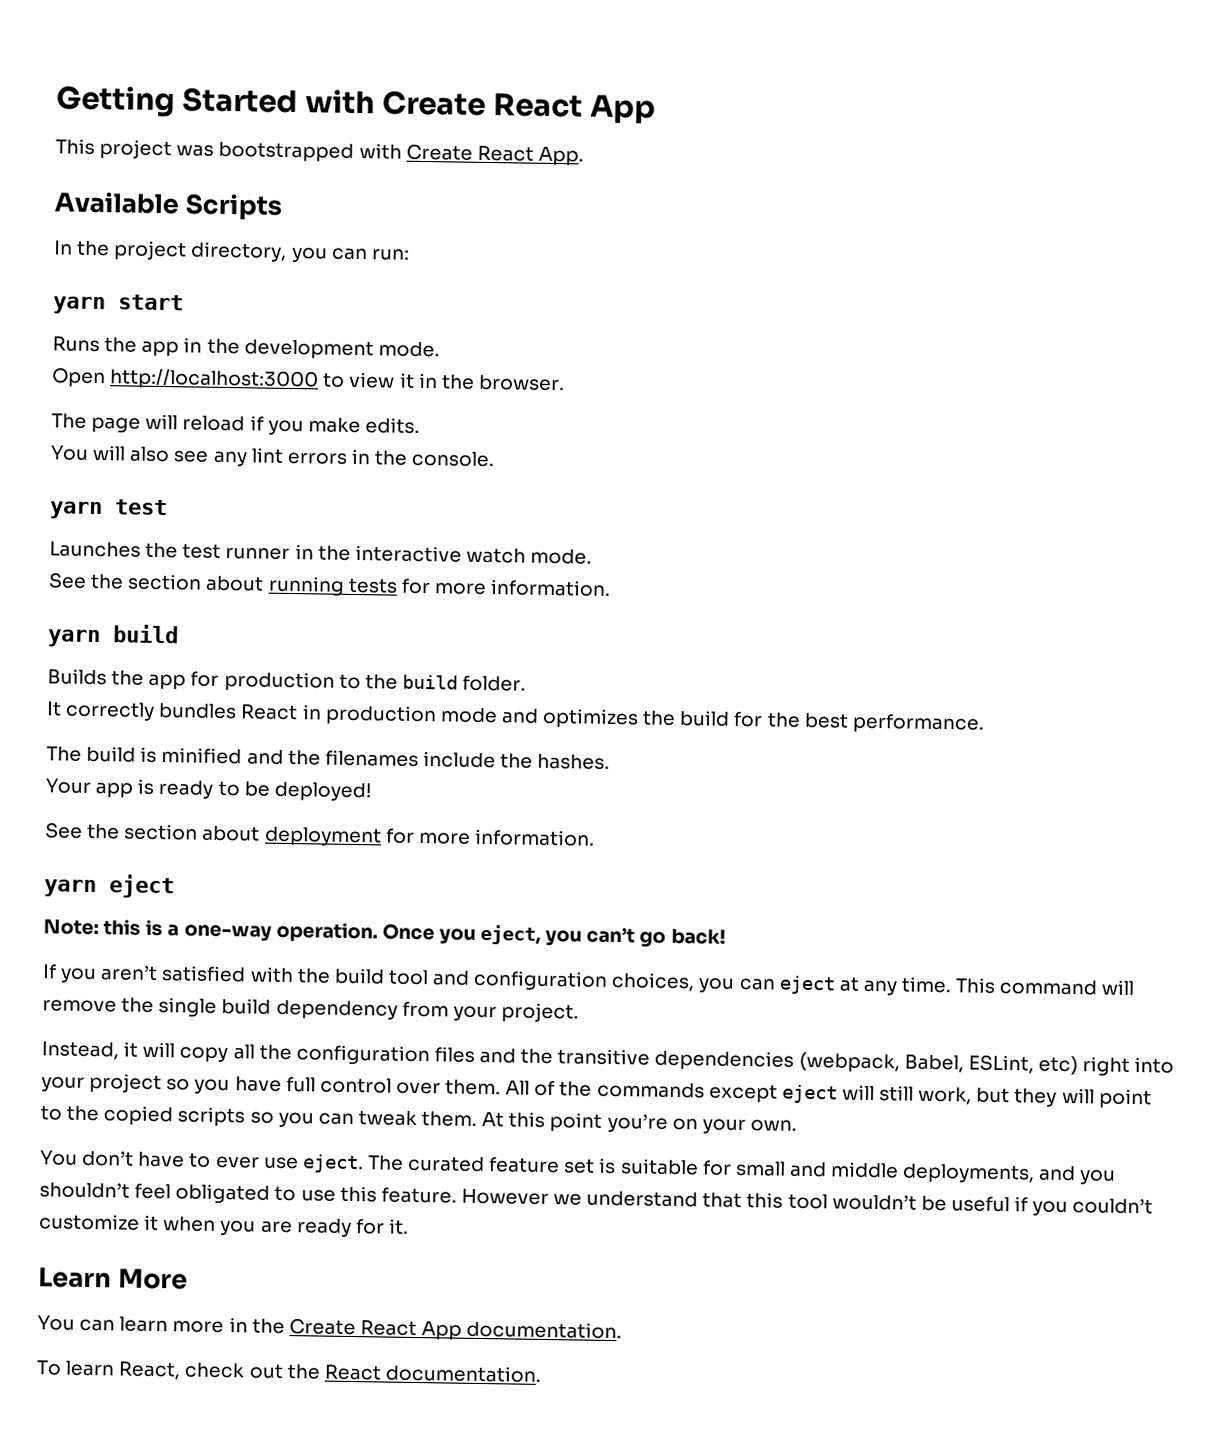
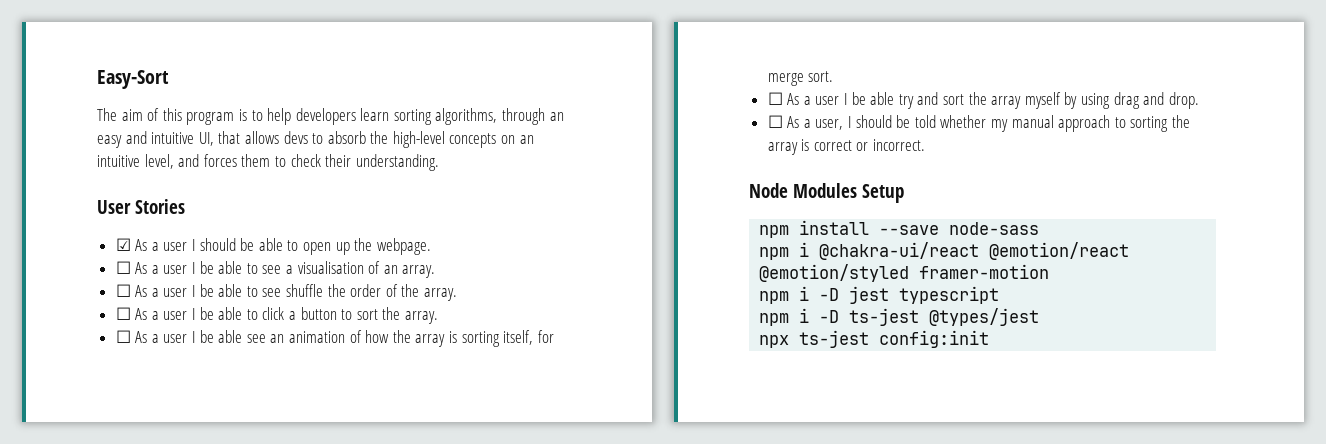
- Getting Started with Create React App
- This project was bootstrapped with Create React App.
- Available Scripts
- In the project directory, you can run:
- yarn start
- Runs the app in the development mode.
- Open http://localhost:3000 to view it in the browser.
- The page will reload if you make edits.
- You will also see any lint errors in the console.
- yarn test
- Launches the test runner in the interactive watch mode.
- See the section about running tests for more information.
- yarn build
- Builds the app for production to the build folder.
- It correctly bundles React in production mode and optimizes the build for the best performance.
- The build is minified and the filenames include the hashes.
- Your app is ready to be deployed!
- See the section about deployment for more information.
- yarn eject
- Note: this is a one-way operation. Once you eject, you can’t go back!
- If you aren’t satisfied with the build tool and configuration choices, you can eject at any time. This command will remove the single build dependency from your project.
- Instead, it will copy all the configuration files and the transitive dependencies (webpack, Babel, ESLint, etc) right into your project so you have full control over them. All of the commands except eject will still work, but they will point to the copied scripts so you can tweak them. At this point you’re on your own.
- You don’t have to ever use eject. The curated feature set is suitable for small and middle deployments, and you shouldn’t feel obligated to use this feature. However we understand that this tool wouldn’t be useful if you couldn’t customize it when you are ready for it.
- Learn More
- You can learn more in the Create React App documentation.
- To learn React, check out the React documentation.
+ Easy-Sort
+ The aim of this program is to help developers learn sorting algorithms, through an easy and intuitive UI, that allows devs to absorb the high-level concepts on an intuitive level, and forces them to check their understanding.
+ User Stories
+ ☑ As a user I should be able to open up the webpage.
+ ☐ As a user I be able to see a visualisation of an array.
+ ☐ As a user I be able to see shuffle the order of the array.
+ ☐ As a user I be able to click a button to sort the array.
+ ☐ As a user I be able see an animation of how the array is sorting itself, for merge sort.
+ ☐ As a user I be able try and sort the array myself by using drag and drop.
+ ☐ As a user, I should be told whether my manual approach to sorting the array is correct or incorrect.
+ Node Modules Setup
+ npm install --save node-sass
+ npm i @chakra-ui/react @emotion/react @emotion/styled framer-motion
+ npm i -D jest typescript
+ npm i -D ts-jest @types/jest
+ npx ts-jest config:init

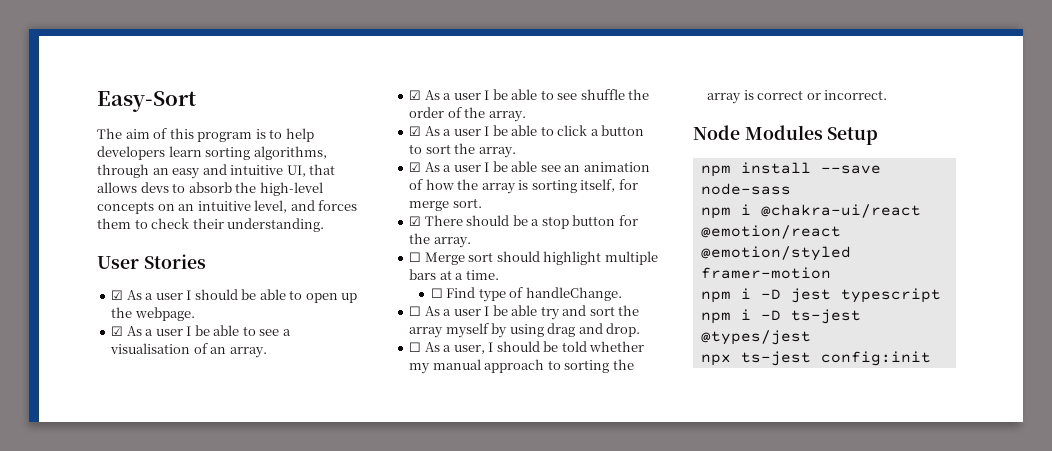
- ☐ As a user I be able to see a visualisation of an array.
+ ☑ As a user I be able to see a visualisation of an array.
- ☐ As a user I be able to see shuffle the order of the array.
+ ☑ As a user I be able to see shuffle the order of the array.
- ☐ As a user I be able to click a button to sort the array.
+ ☑ As a user I be able to click a button to sort the array.
- ☐ As a user I be able see an animation of how the array is sorting itself, for merge sort.
+ ☑ As a user I be able see an animation of how the array is sorting itself, for merge sort.
+ ☑ There should be a stop button for the array.
+ ☐ Merge sort should highlight multiple bars at a time.
+ ☐ Find type of handleChange.

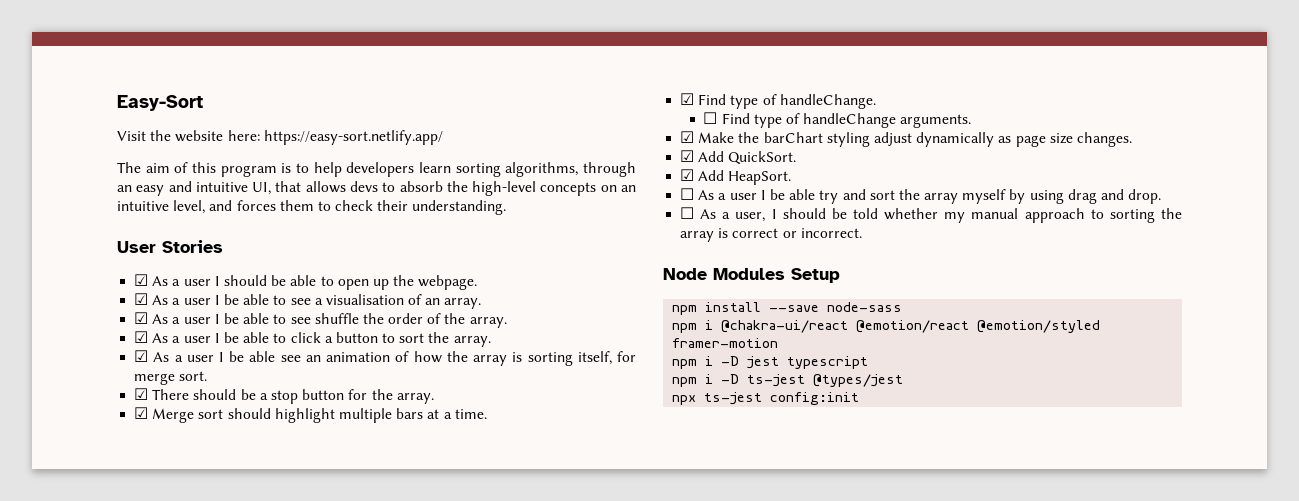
+ Visit the website here: https://easy-sort.netlify.app/
- ☐ Merge sort should highlight multiple bars at a time.
+ ☑ Merge sort should highlight multiple bars at a time.
+ ☑ Find type of handleChange.
- ☐ Find type of handleChange.
+ ☐ Find type of handleChange arguments.
+ ☑ Make the barChart styling adjust dynamically as page size changes.
+ ☑ Add QuickSort.
+ ☑ Add HeapSort.

